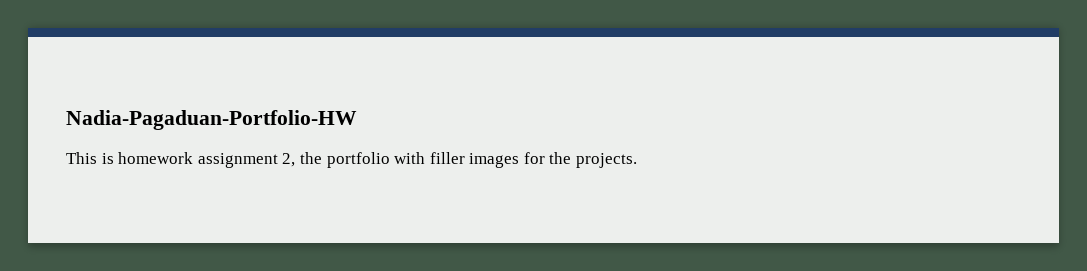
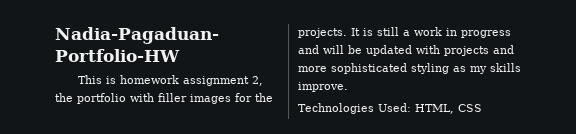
+ It is still a work in progress and will be updated with projects and more sophisticated styling as my skills improve.
+ Technologies Used: HTML, CSS

